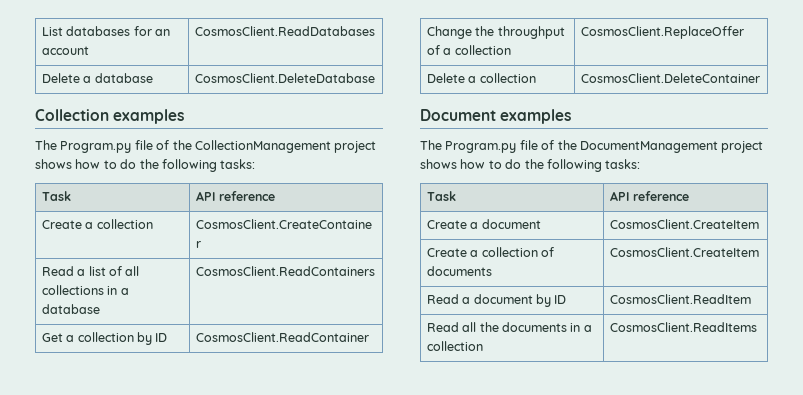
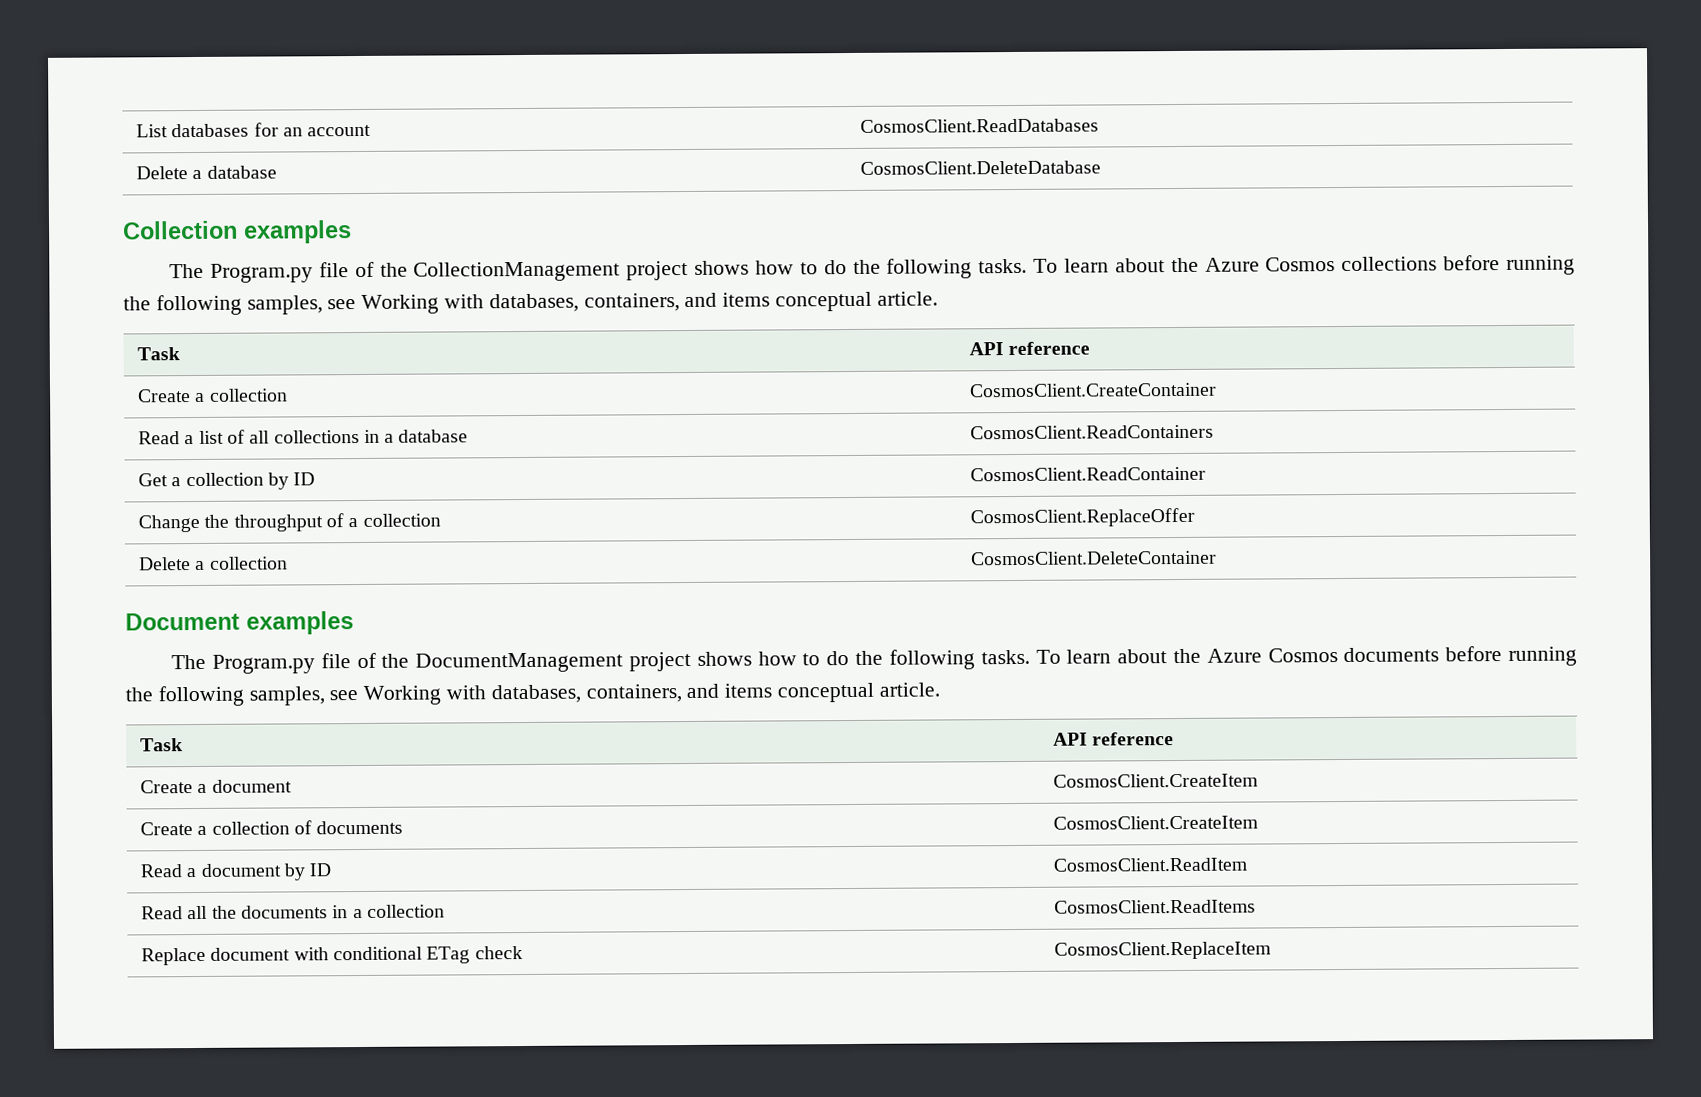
- The Program.py file of the CollectionManagement project shows how to do the following tasks:
+ The Program.py file of the CollectionManagement project shows how to do the following tasks. To learn about the Azure Cosmos collections before running the following samples, see Working with databases, containers, and items conceptual article.
- The Program.py file of the DocumentManagement project shows how to do the following tasks:
+ The Program.py file of the DocumentManagement project shows how to do the following tasks. To learn about the Azure Cosmos documents before running the following samples, see Working with databases, containers, and items conceptual article.
+ Replace document with conditional ETag check | CosmosClient.ReplaceItem

